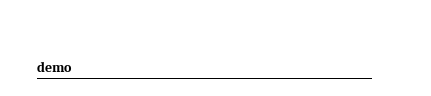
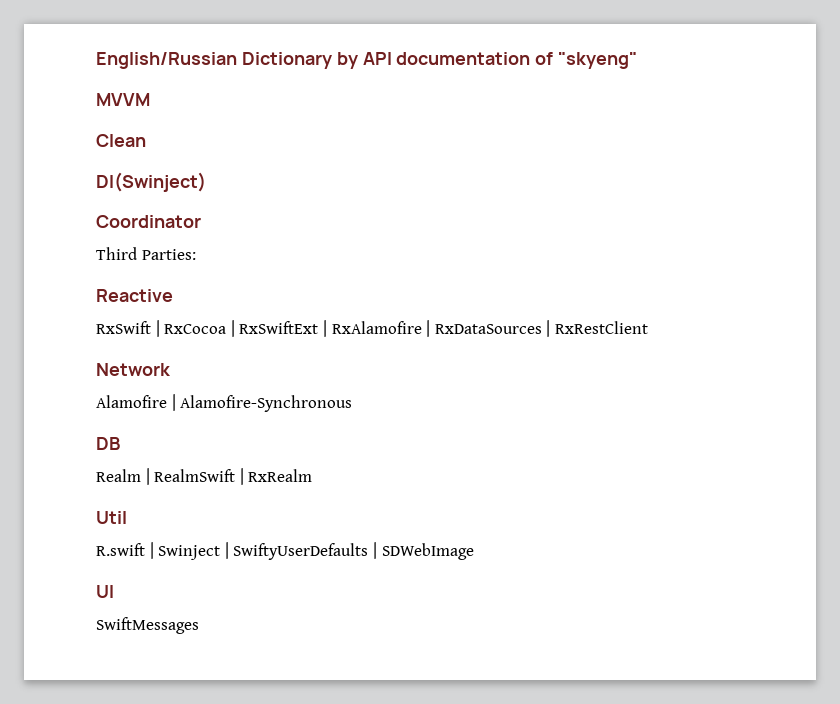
- demo
+ English/Russian Dictionary by API documentation of "skyeng"
+ MVVM
+ Clean
+ DI(Swinject)
+ Coordinator
+ Third Parties:
+ Reactive
+ RxSwift | RxCocoa | RxSwiftExt | RxAlamofire | RxDataSources | RxRestClient
+ Network
+ Alamofire | Alamofire-Synchronous
+ DB
+ Realm | RealmSwift | RxRealm
+ Util
+ R.swift | Swinject | SwiftyUserDefaults | SDWebImage
+ UI
+ SwiftMessages

